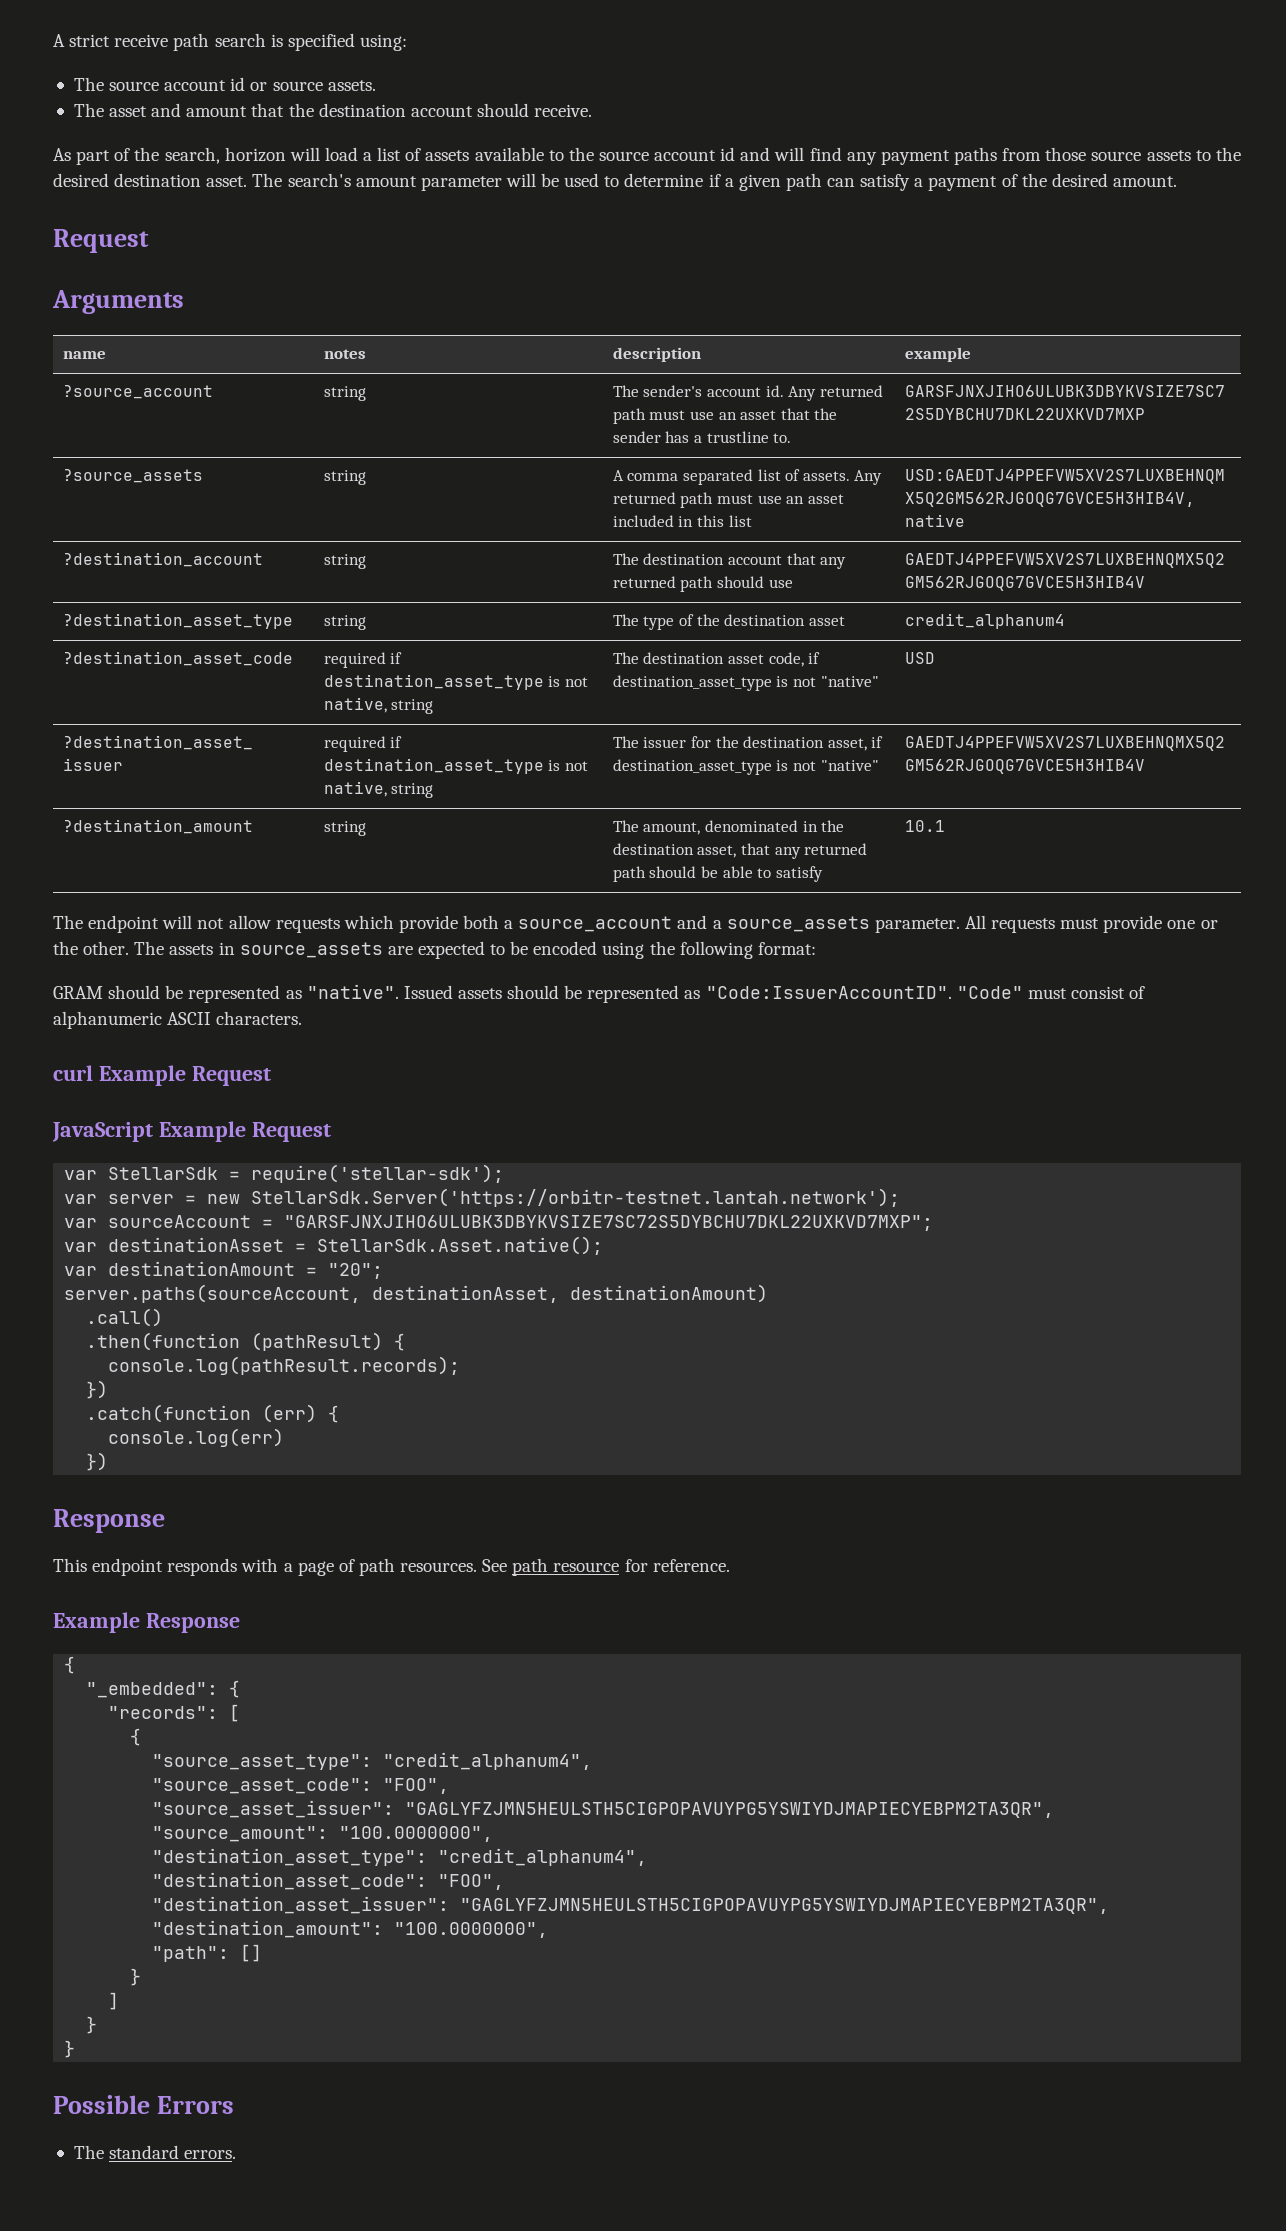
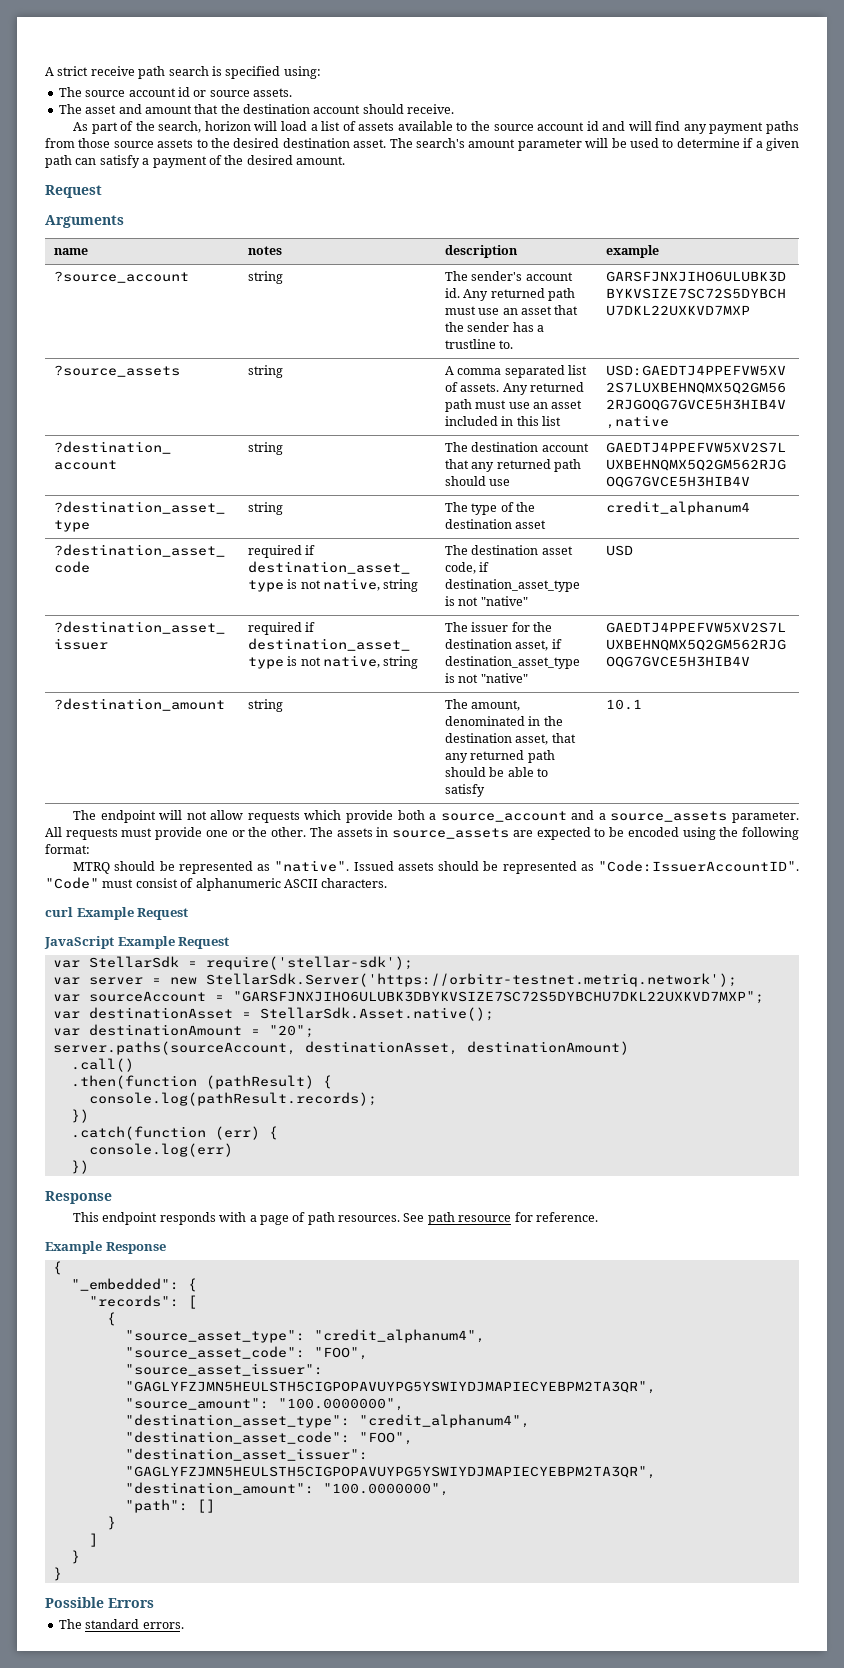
- GRAM should be represented as "native".
+ MTRQ should be represented as "native".
- var server = new StellarSdk.Server('https://orbitr-testnet.lantah.network');
+ var server = new StellarSdk.Server('https://orbitr-testnet.metriq.network');

